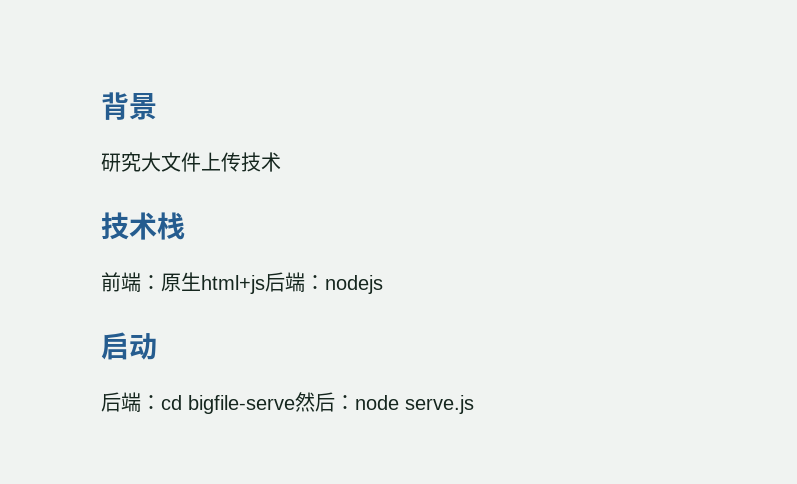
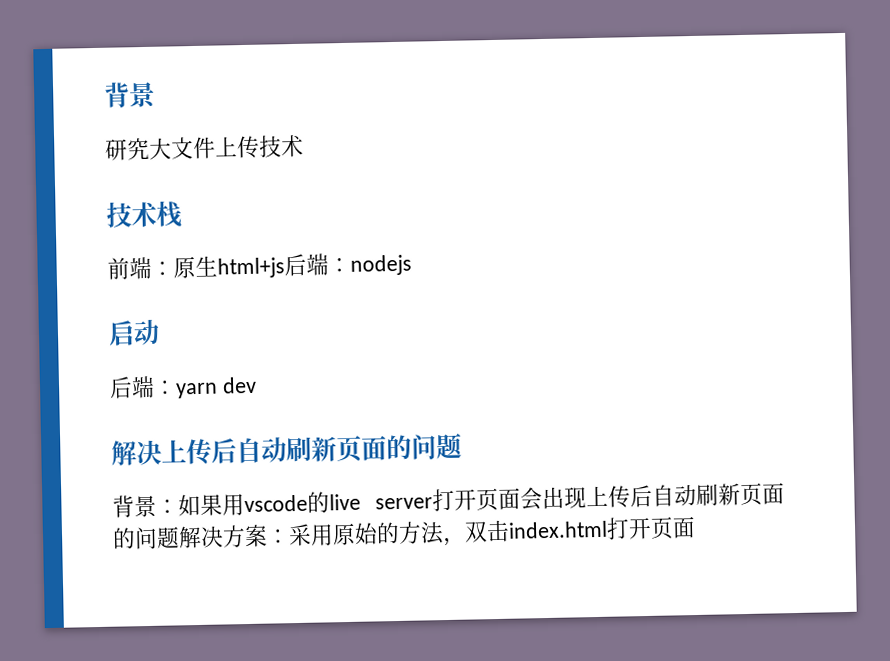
- 后端：cd bigfile-serve然后：node serve.js
+ 后端：yarn dev
+ 解决上传后自动刷新页面的问题
+ 背景：如果用vscode的live server打开页面会出现上传后自动刷新页面的问题解决方案：采用原始的方法，双击index.html打开页面

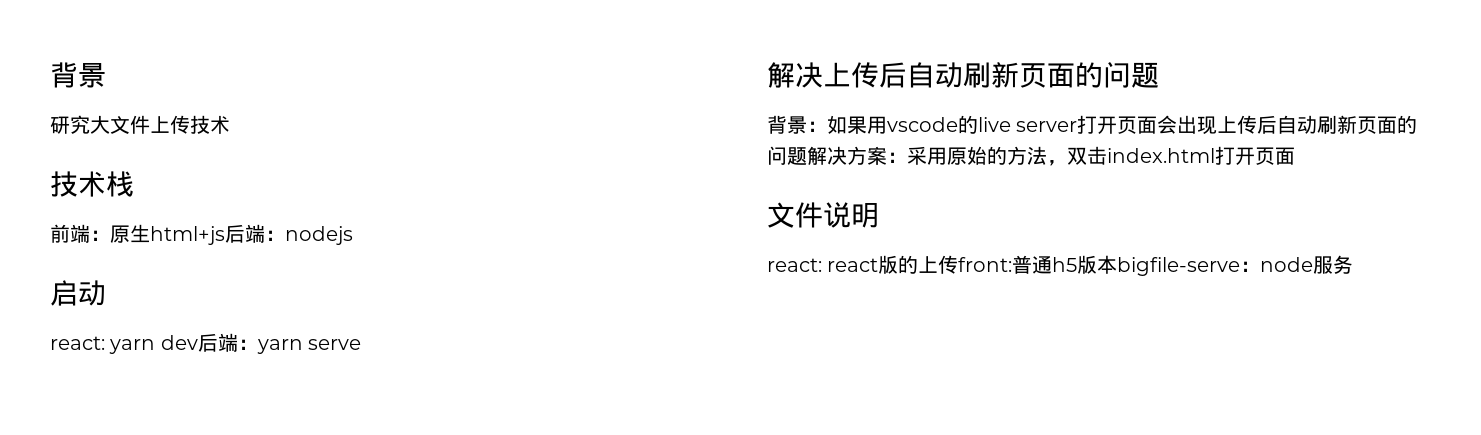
- 后端：yarn dev
+ react: yarn dev后端：yarn serve
+ 文件说明
+ react: react版的上传front:普通h5版本bigfile-serve：node服务

